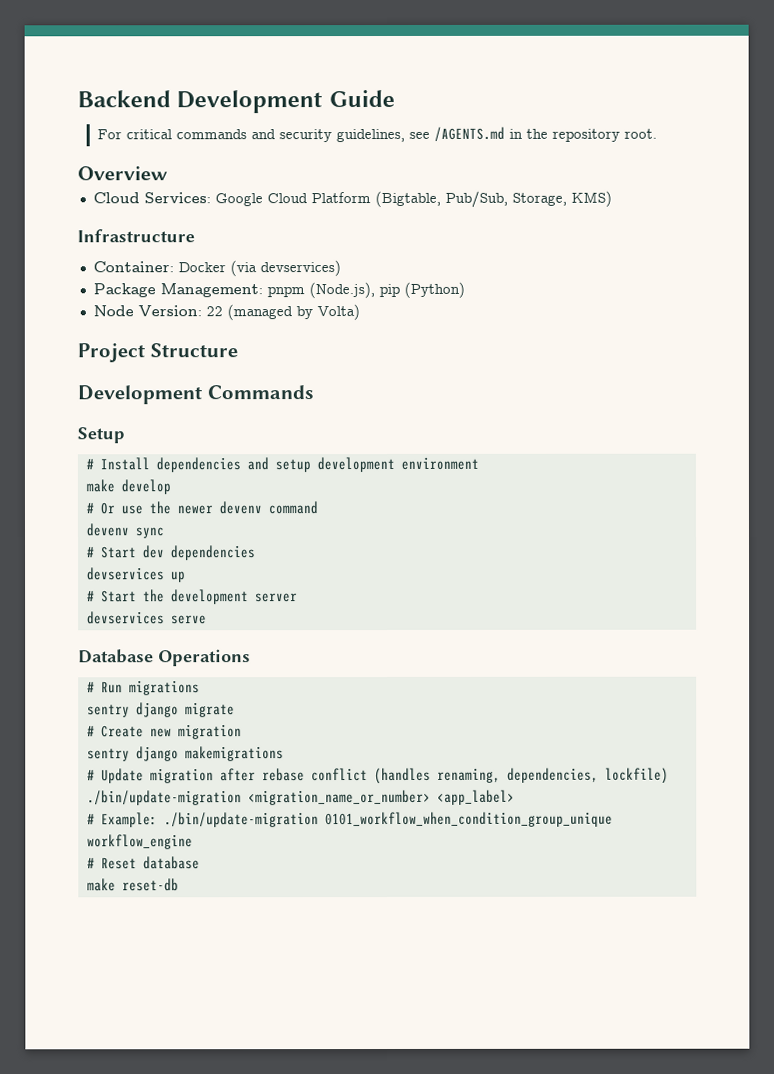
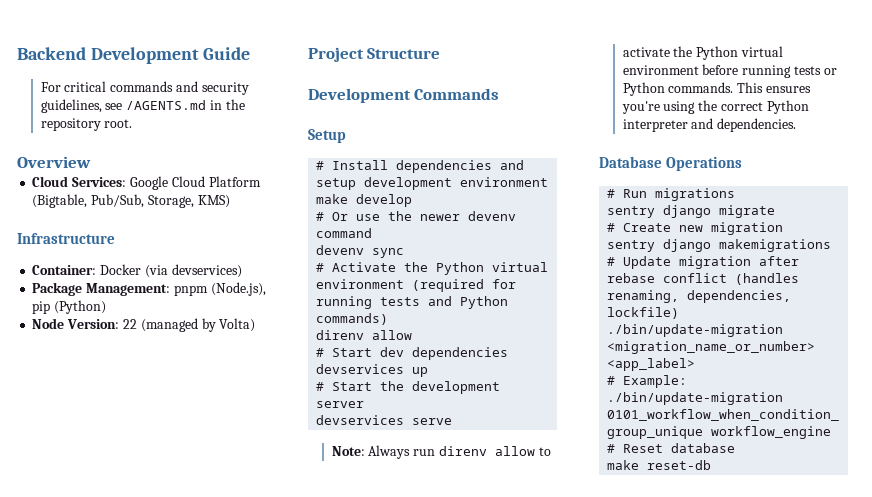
+ # Activate the Python virtual environment (required for running tests and Python commands)
+ direnv allow
+ Note: Always run direnv allow to activate the Python virtual environment before running tests or Python commands. This ensures you're using the correct Python interpreter and dependencies.

